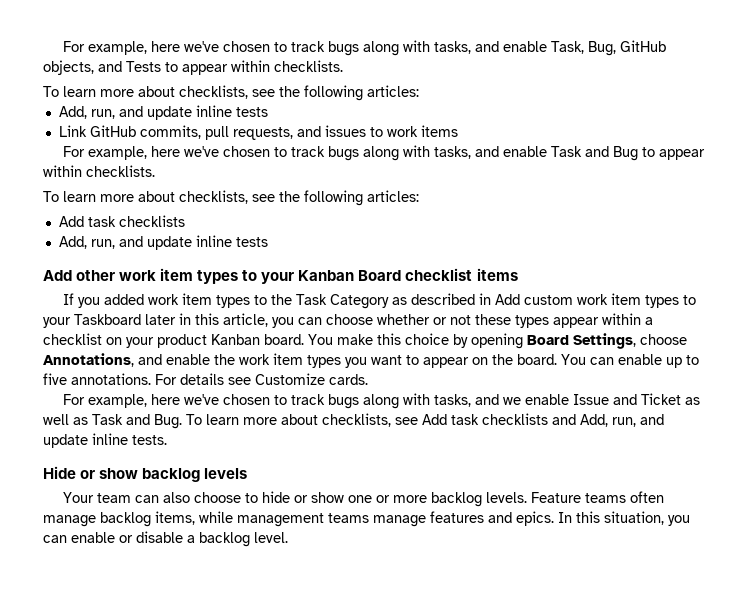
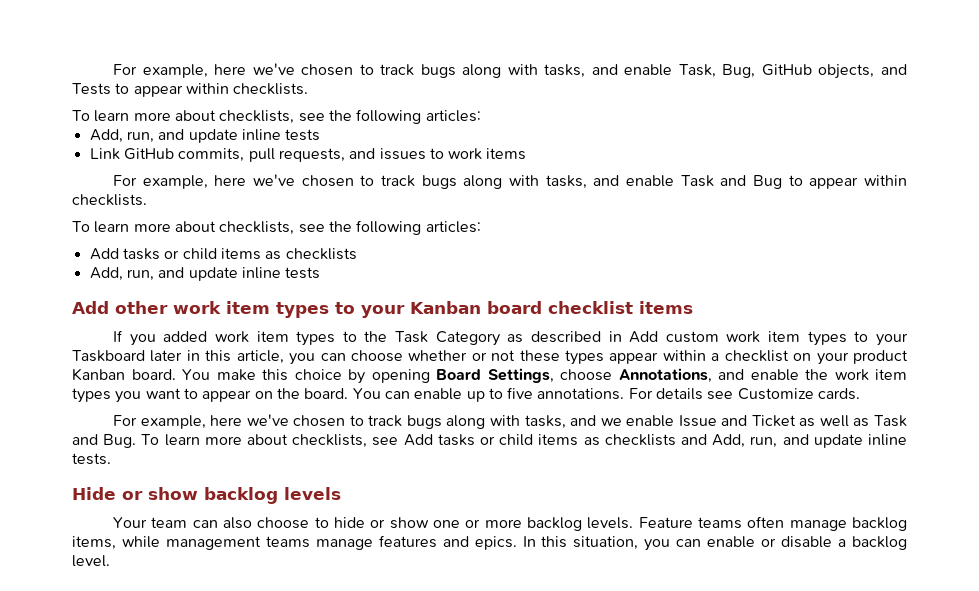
  For example, here we've chosen to track bugs along with tasks, and enable Task and Bug to appear within checklists.
  To learn more about checklists, see the following articles:
- Add task checklists
+ Add tasks or child items as checklists
- Add other work item types to your Kanban Board checklist items
+ Add other work item types to your Kanban board checklist items
- For example, here we've chosen to track bugs along with tasks, and we enable Issue and Ticket as well as Task and Bug. To learn more about checklists, see Add task checklists and Add, run, and update inline tests.
+ For example, here we've chosen to track bugs along with tasks, and we enable Issue and Ticket as well as Task and Bug. To learn more about checklists, see Add tasks or child items as checklists and Add, run, and update inline tests.

